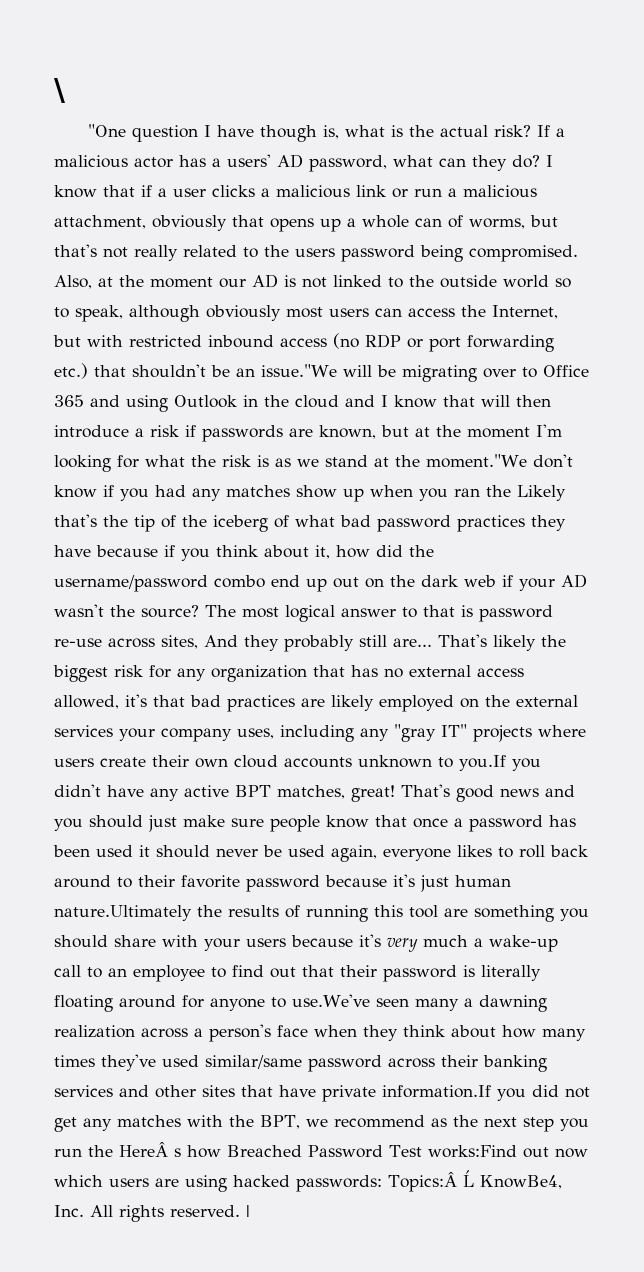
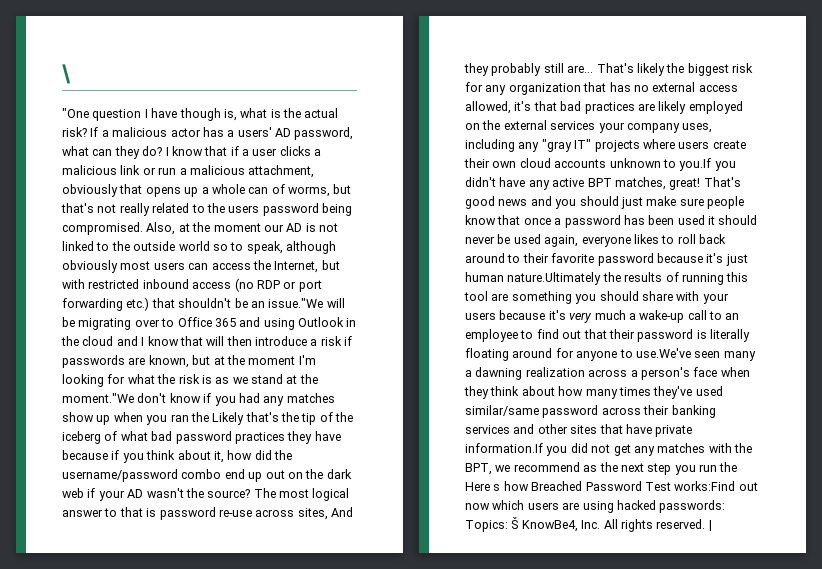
- That's good news and you should just make sure people know that once a password has been used it should never be used again, everyone likes to roll back around to their favorite password because it's just human nature.Ultimately the results of running this tool are something you should share with your users because it's very much a wake-up call to an employee to find out that their password is literally floating around for anyone to use.We've seen many a dawning realization across a person's face when they think about how many times they've used similar/same password across their banking services and other sites that have private information.If you did not get any matches with the BPT, we recommend as the next step you run the HereÂ s how Breached Password Test works:Find out now which users are using hacked passwords:
+ That's good news and you should just make sure people know that once a password has been used it should never be used again, everyone likes to roll back around to their favorite password because it's just human nature.Ultimately the results of running this tool are something you should share with your users because it's very much a wake-up call to an employee to find out that their password is literally floating around for anyone to use.We've seen many a dawning realization across a person's face when they think about how many times they've used similar/same password across their banking services and other sites that have private information.If you did not get any matches with the BPT, we recommend as the next step you run the Here s how Breached Password Test works:Find out now which users are using hacked passwords:
- Topics:Â Ĺ KnowBe4, Inc. All rights reserved.
+ Topics: Š KnowBe4, Inc. All rights reserved.

